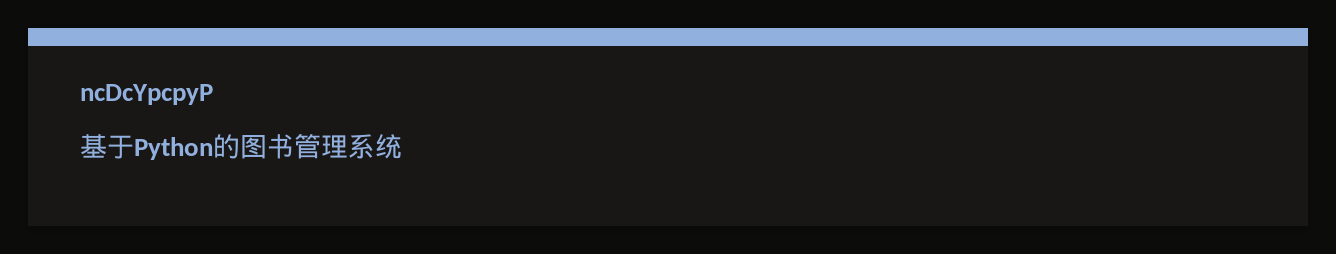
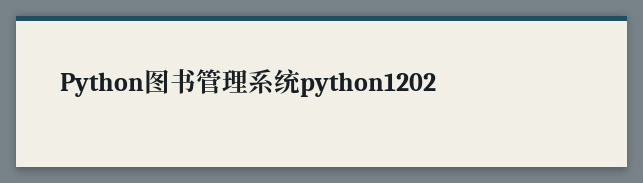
- ncDcYpcpyP
- 基于Python的图书管理系统
+ Python图书管理系统python1202

